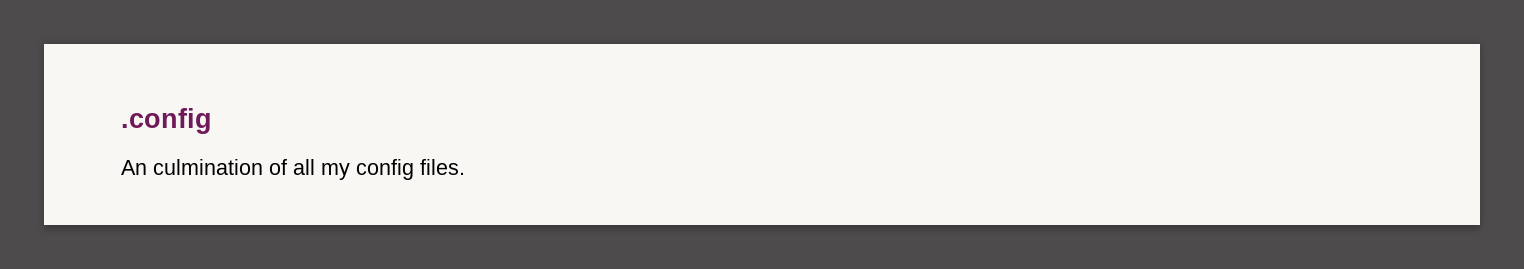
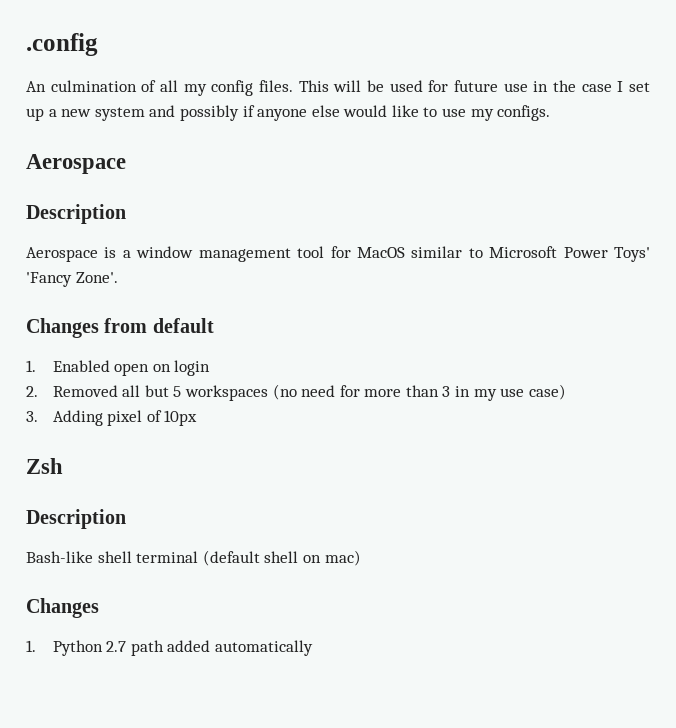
+ This will be used for future use in the case I set up a new system and possibly if anyone else would like to use my configs.
+ Aerospace
+ Description
+ Aerospace is a window management tool for MacOS similar to Microsoft Power Toys' 'Fancy Zone'.
+ Changes from default
+ 1. Enabled open on login
+ 2. Removed all but 5 workspaces (no need for more than 3 in my use case)
+ 3. Adding pixel of 10px
+ Zsh
+ Description
+ Bash-like shell terminal (default shell on mac)
+ Changes
+ 1. Python 2.7 path added automatically

